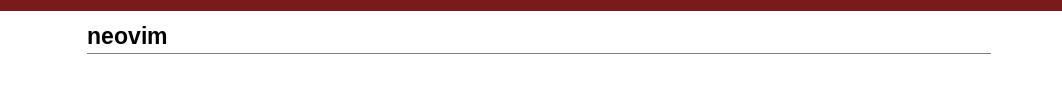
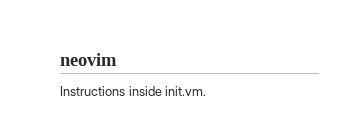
+ Instructions inside init.vm.

